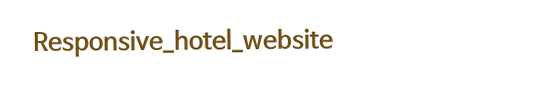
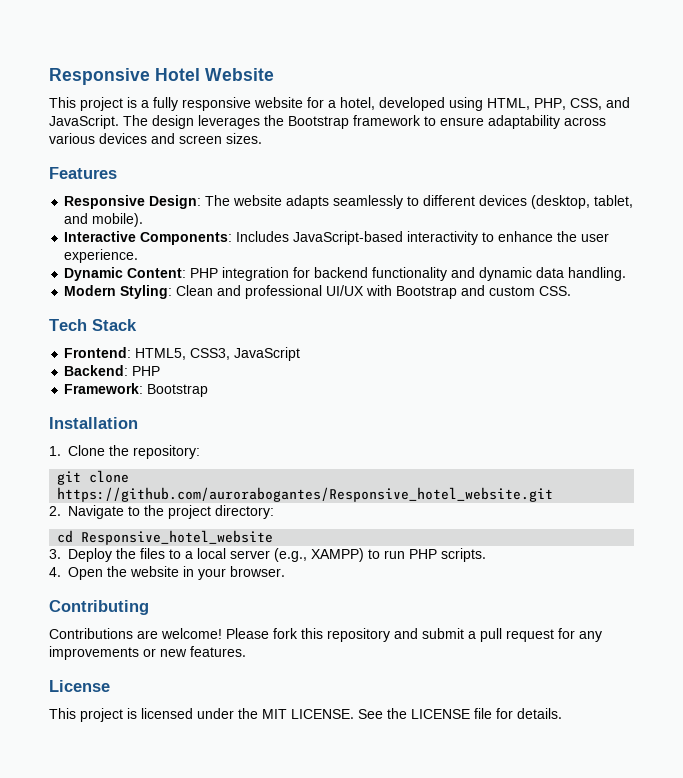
- Responsive_hotel_website
+ Responsive Hotel Website
+ This project is a fully responsive website for a hotel, developed using HTML, PHP, CSS, and JavaScript. The design leverages the Bootstrap framework to ensure adaptability across various devices and screen sizes.
+ Features
+ Responsive Design: The website adapts seamlessly to different devices (desktop, tablet, and mobile).
+ Interactive Components: Includes JavaScript-based interactivity to enhance the user experience.
+ Dynamic Content: PHP integration for backend functionality and dynamic data handling.
+ Modern Styling: Clean and professional UI/UX with Bootstrap and custom CSS.
+ Tech Stack
+ Frontend: HTML5, CSS3, JavaScript
+ Backend: PHP
+ Framework: Bootstrap
+ Installation
+ 1. Clone the repository:
+ git clone https://github.com/aurorabogantes/Responsive_hotel_website.git
+ 2. Navigate to the project directory:
+ cd Responsive_hotel_website
+ 3. Deploy the files to a local server (e.g., XAMPP) to run PHP scripts.
+ 4. Open the website in your browser.
+ Contributing
+ Contributions are welcome! Please fork this repository and submit a pull request for any improvements or new features.
+ License
+ This project is licensed under the MIT LICENSE. See the LICENSE file for details.

